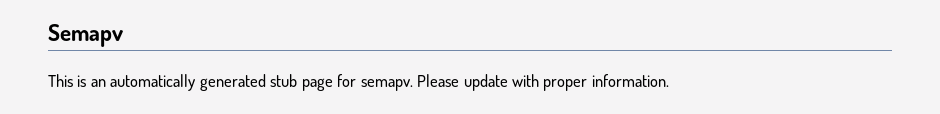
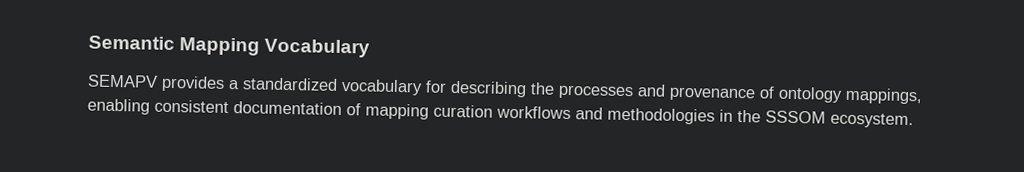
- Semapv
- This is an automatically generated stub page for semapv. Please update with proper information.
+ Semantic Mapping Vocabulary
+ SEMAPV provides a standardized vocabulary for describing the processes and provenance of ontology mappings, enabling consistent documentation of mapping curation workflows and methodologies in the SSSOM ecosystem.

